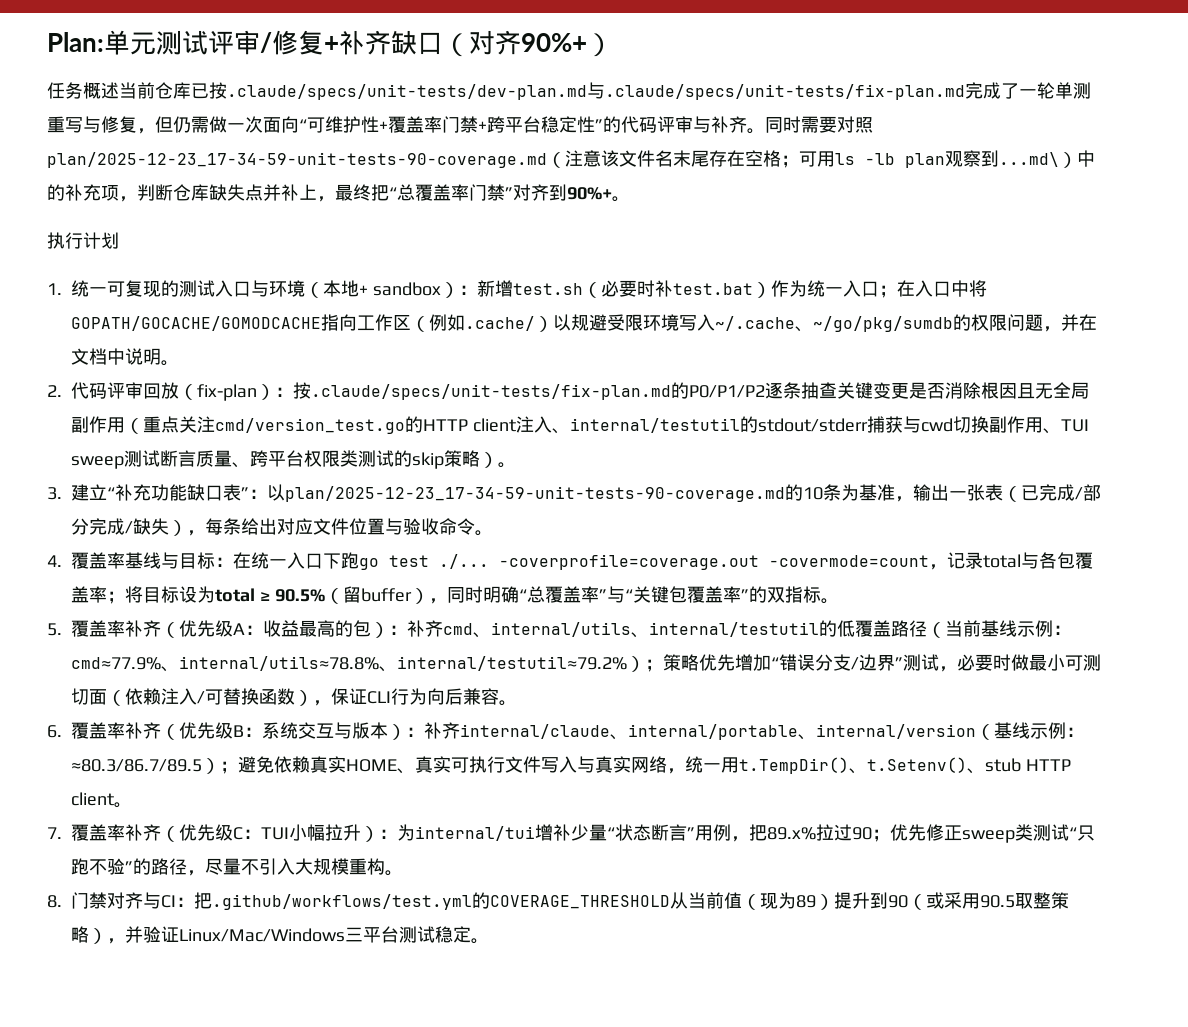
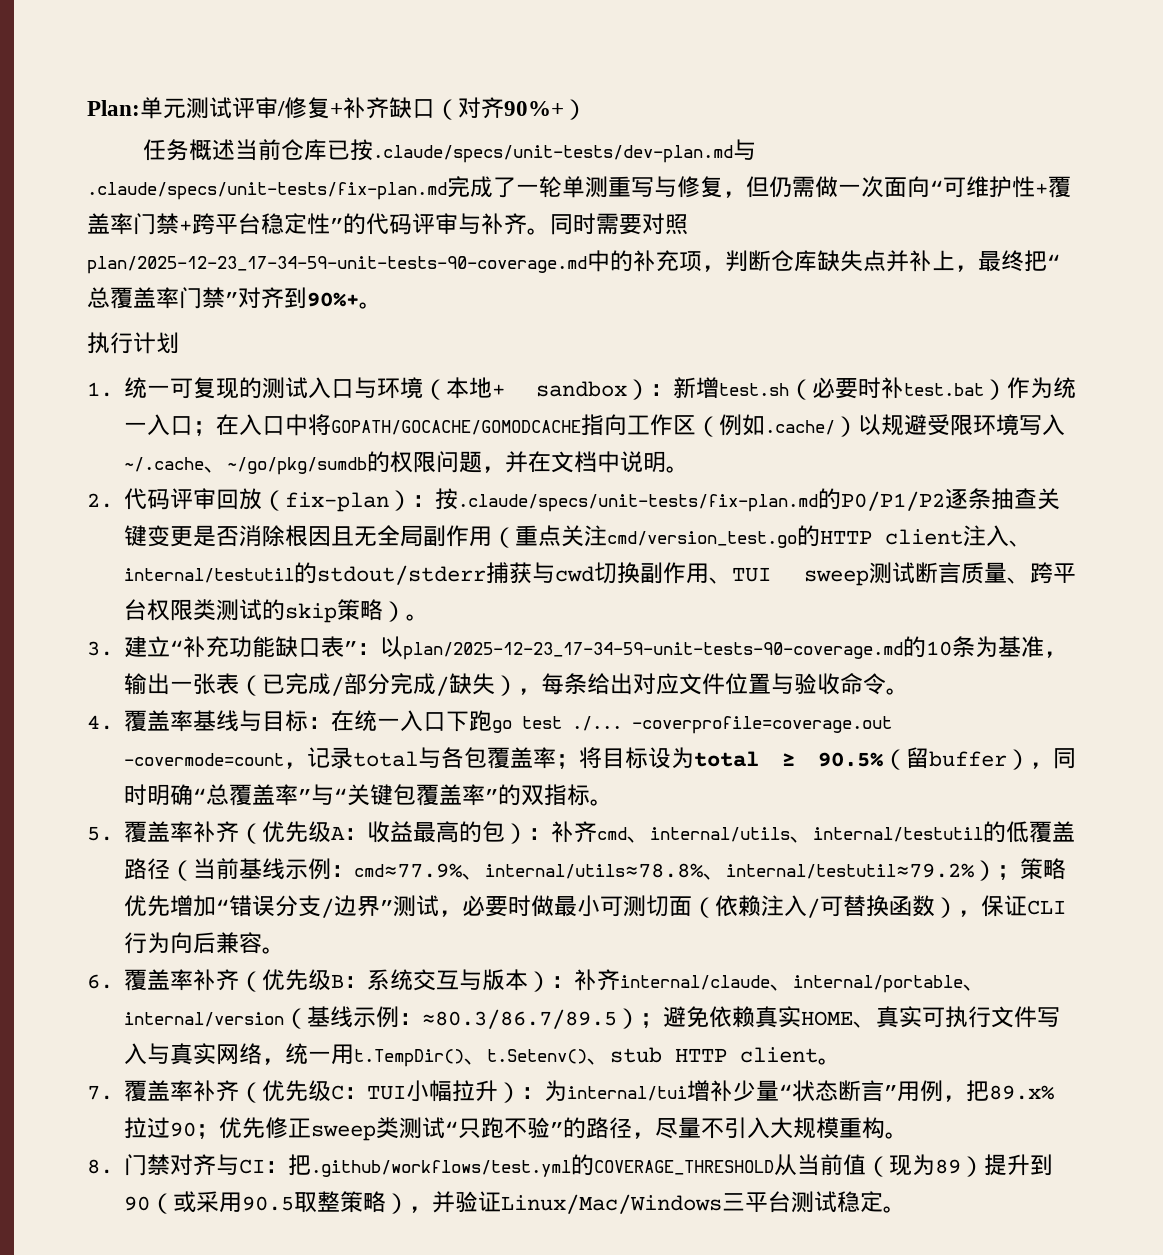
- 同时需要对照plan/2025-12-23_17-34-59-unit-tests-90-coverage.md（注意该文件名末尾存在空格；可用ls -lb plan观察到...md\）中的补充项，判断仓库缺失点并补上，最终把“总覆盖率门禁”对齐到90%+。
+ 同时需要对照plan/2025-12-23_17-34-59-unit-tests-90-coverage.md中的补充项，判断仓库缺失点并补上，最终把“总覆盖率门禁”对齐到90%+。

